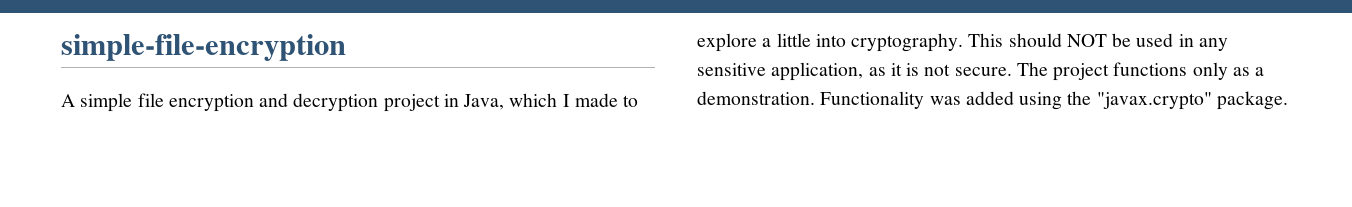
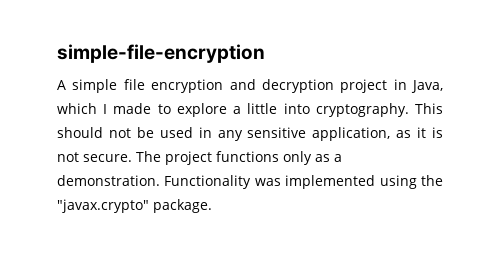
- This should NOT be used in any sensitive application, as it is not secure.
+ This should not be used in any sensitive application, as it is not secure.
- Functionality was added using the "javax.crypto" package.
+ Functionality was implemented using the "javax.crypto" package.

